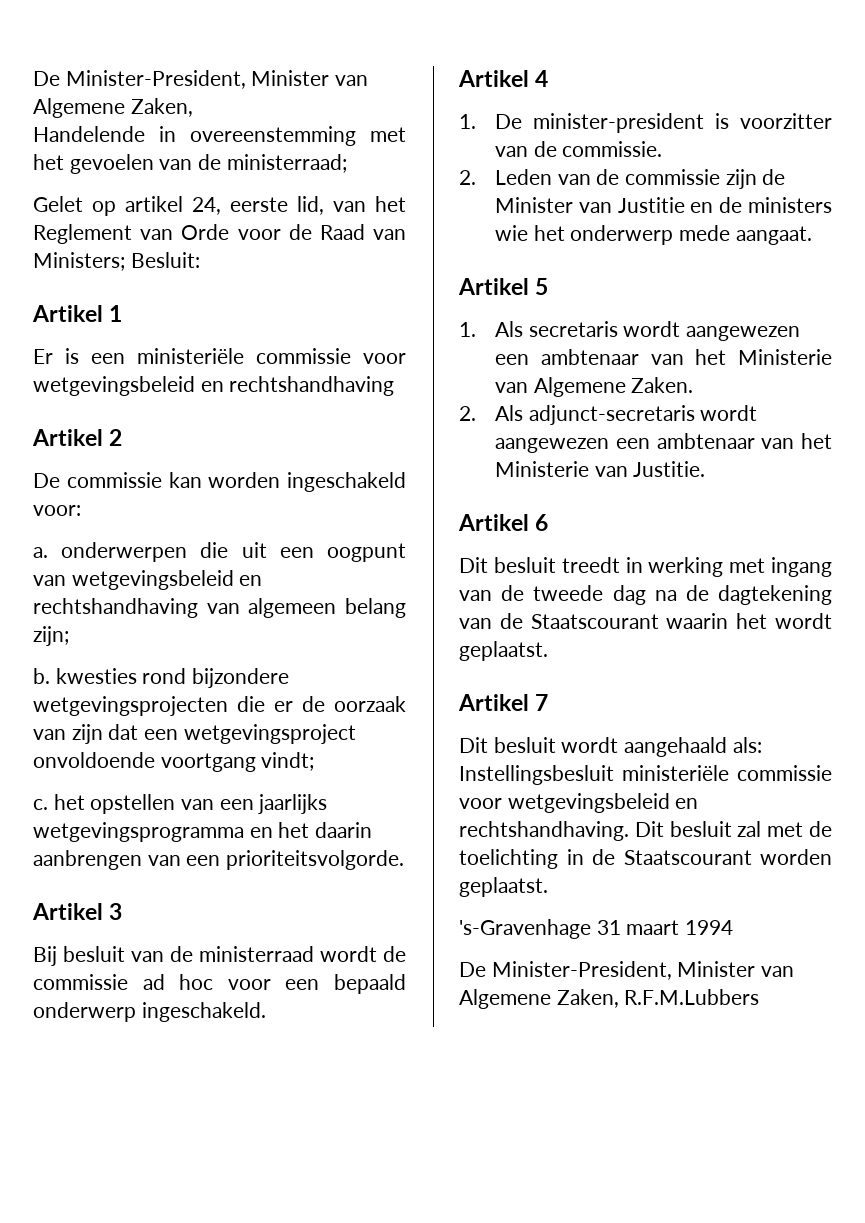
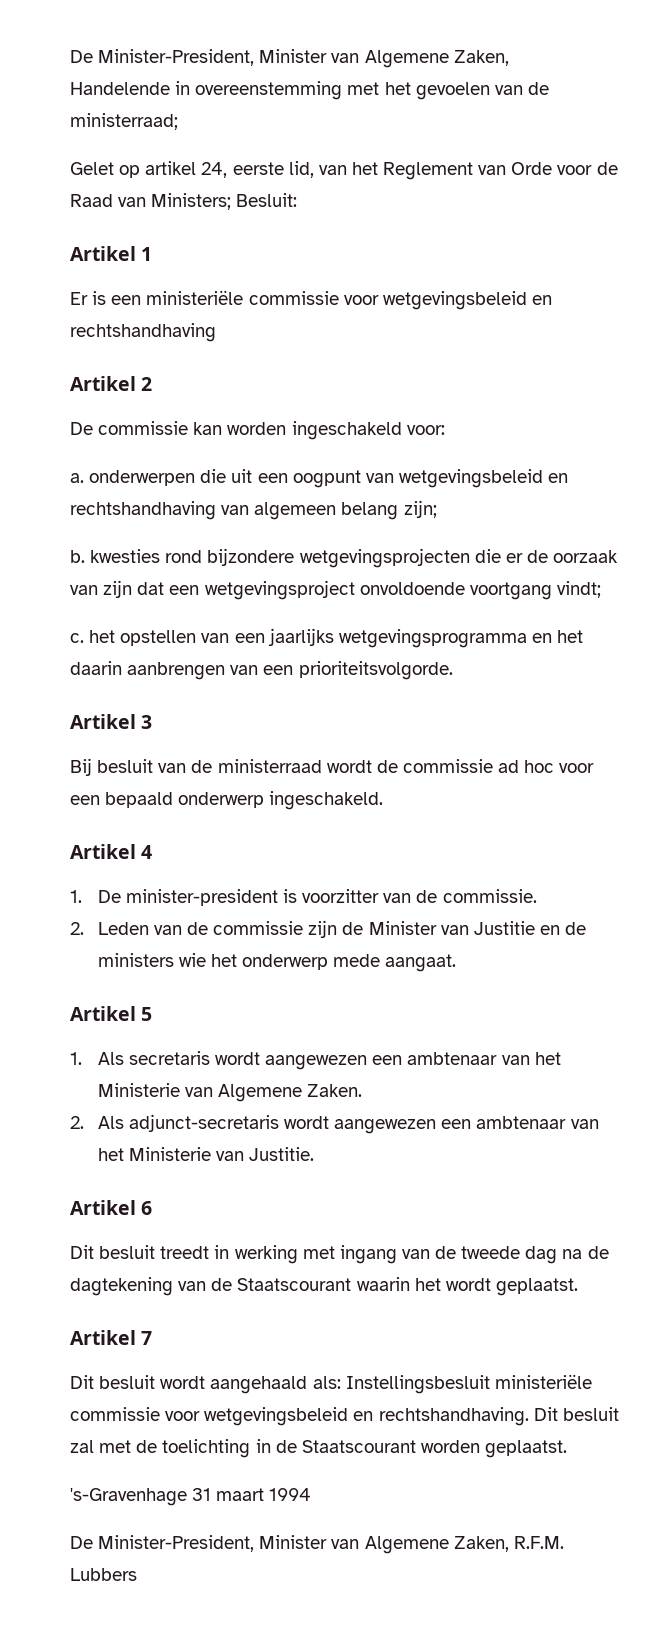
- De Minister-President, Minister van Algemene Zaken, R.F.M.Lubbers
+ De Minister-President, Minister van Algemene Zaken, R.F.M. Lubbers

